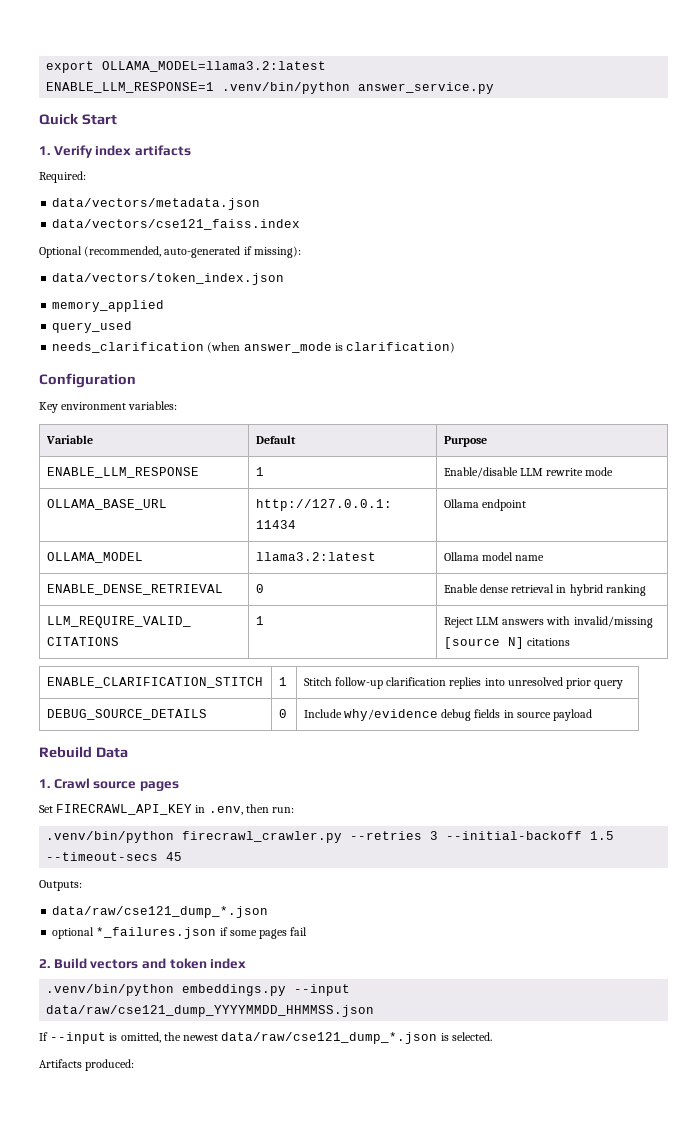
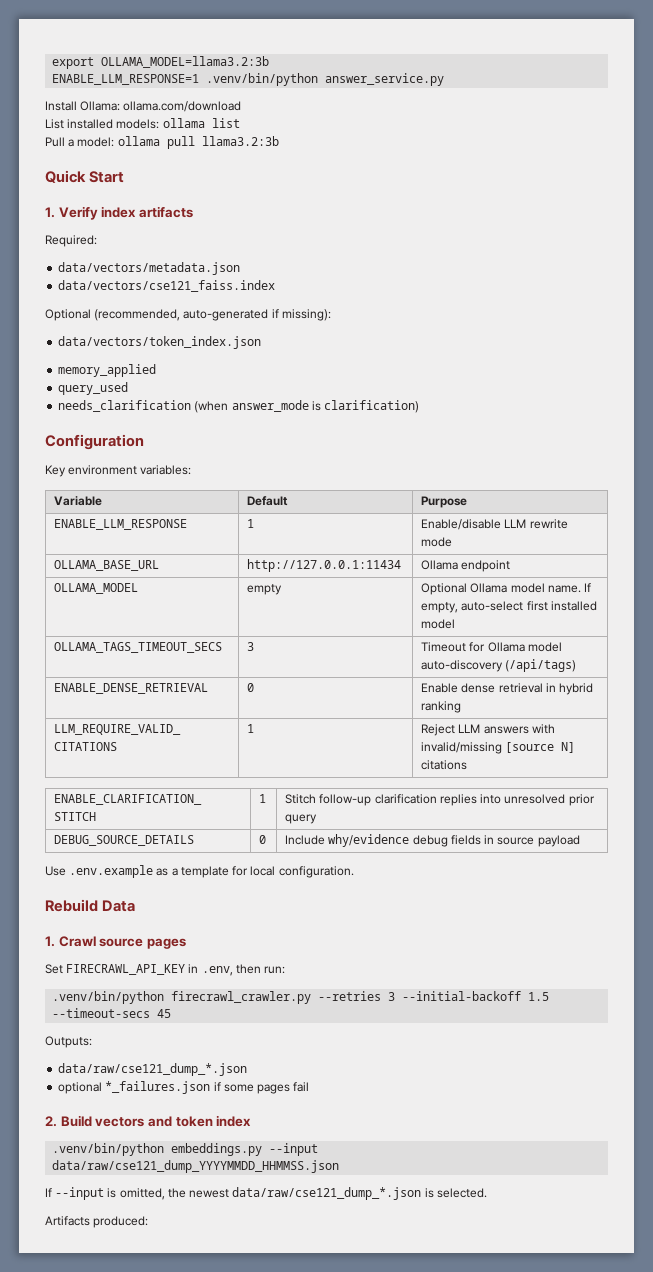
- export OLLAMA_MODEL=llama3.2:latest
+ export OLLAMA_MODEL=llama3.2:3b
+ Install Ollama: ollama.com/download
+ List installed models: ollama list
+ Pull a model: ollama pull llama3.2:3b
- OLLAMA_MODEL | llama3.2:latest | Ollama model name
+ OLLAMA_MODEL | empty | Optional Ollama model name. If empty, auto-select first installed model
+ OLLAMA_TAGS_TIMEOUT_SECS | 3 | Timeout for Ollama model auto-discovery (/api/tags)
+ Use .env.example as a template for local configuration.

